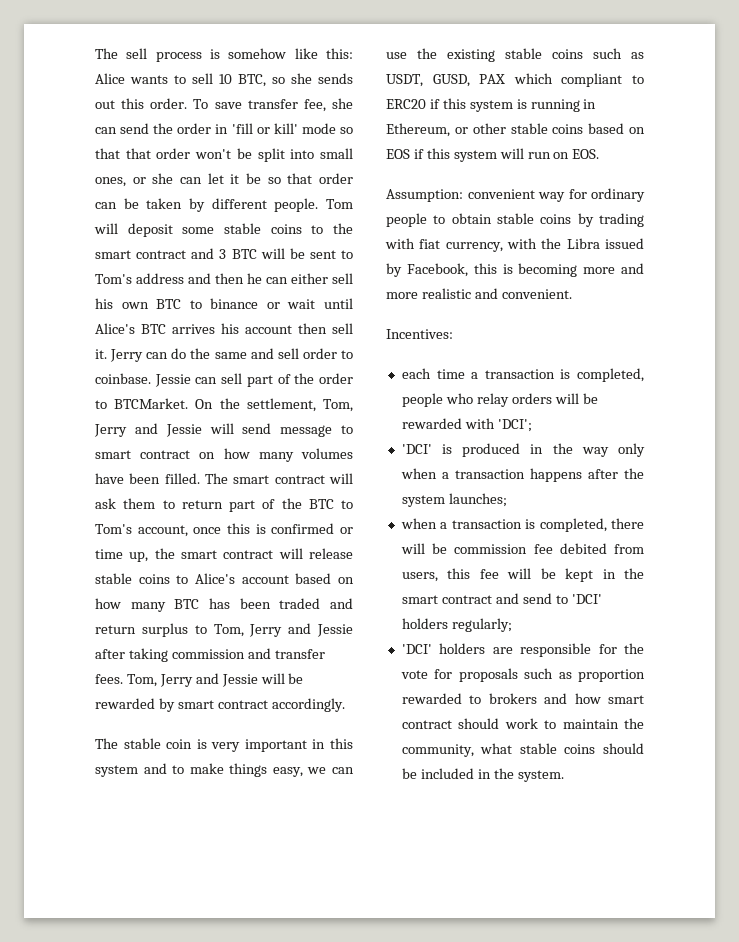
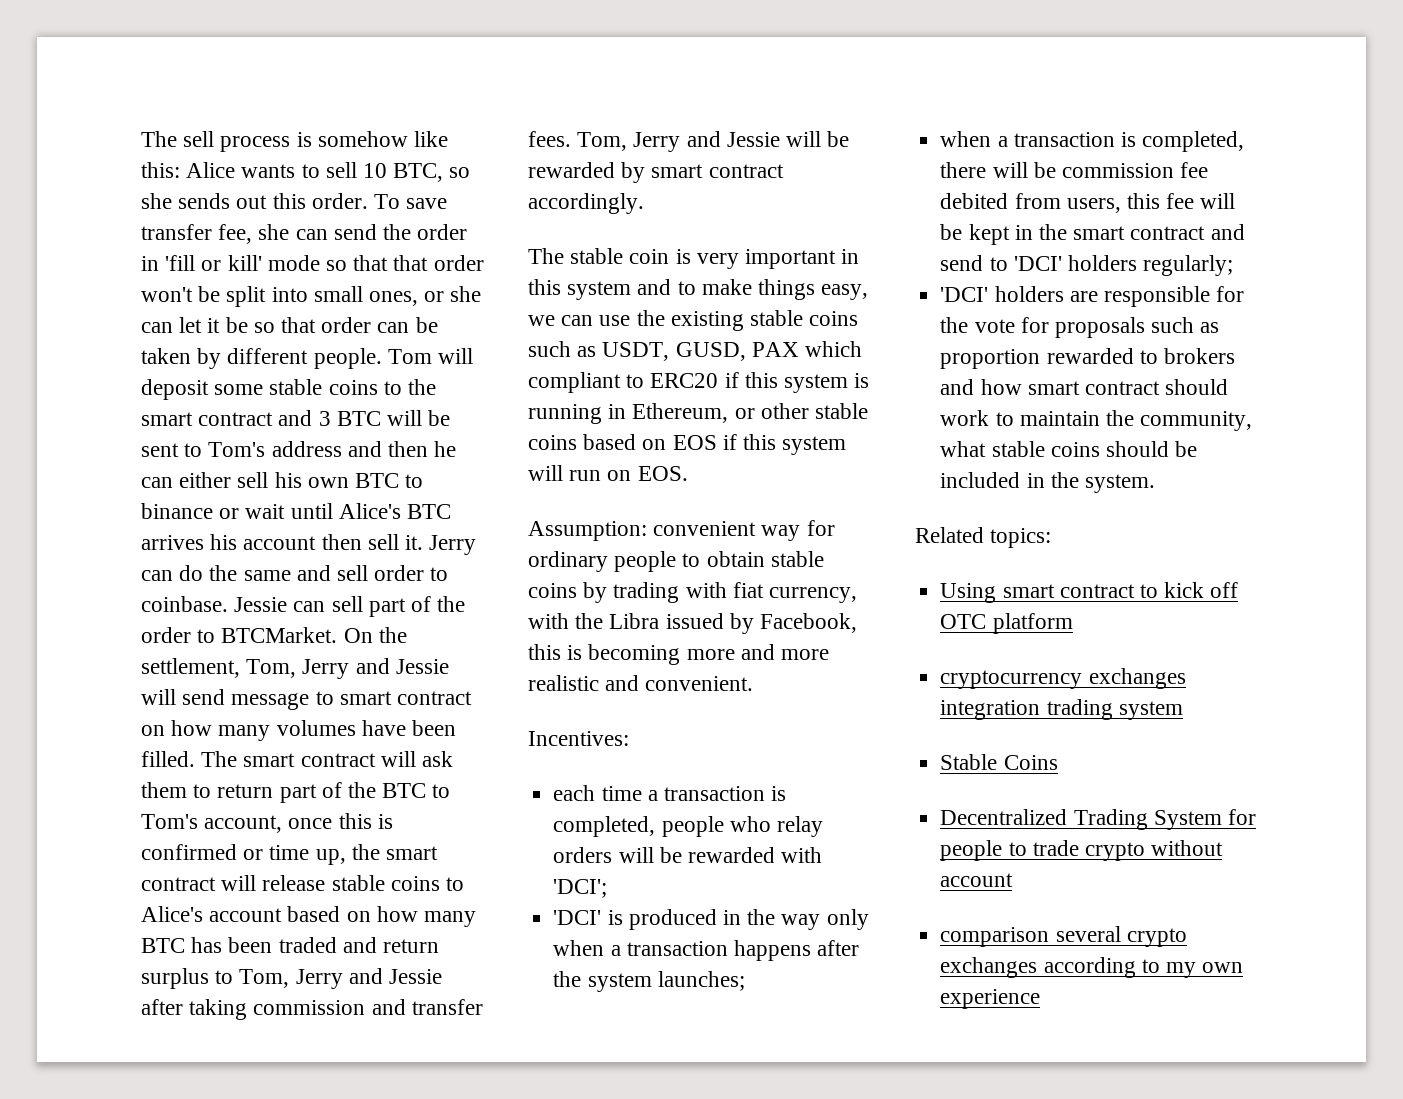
+ Related topics:
+ Using smart contract to kick off OTC platform
+ cryptocurrency exchanges integration trading system
+ Stable Coins
+ Decentralized Trading System for people to trade crypto without account
+ comparison several crypto exchanges according to my own experience

